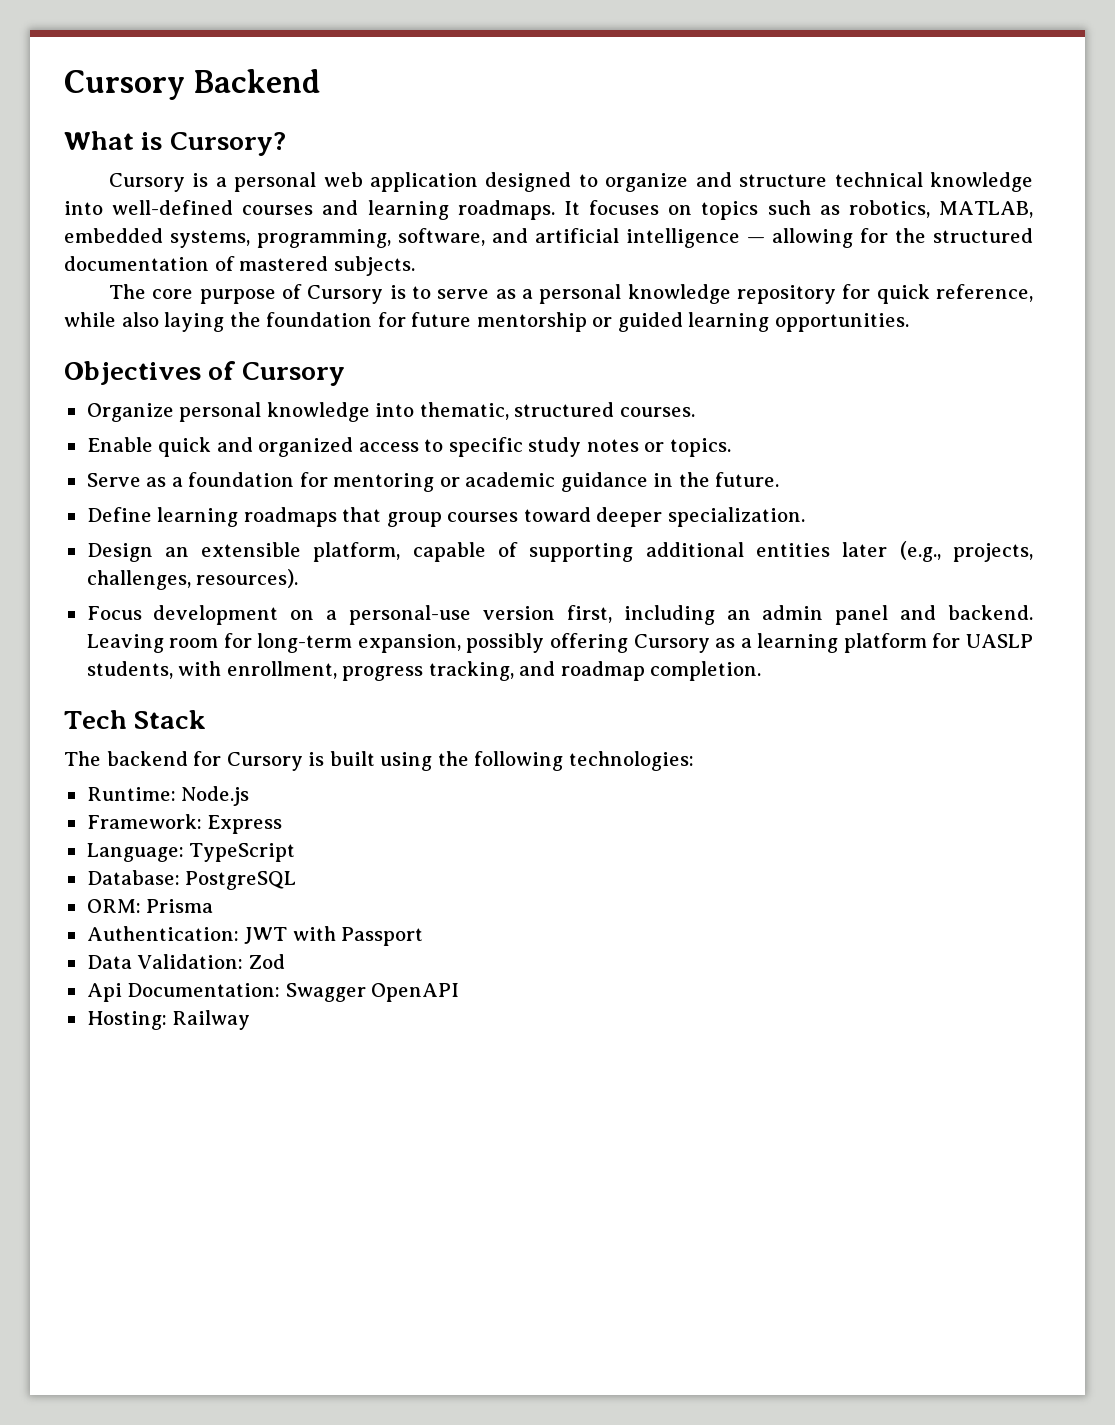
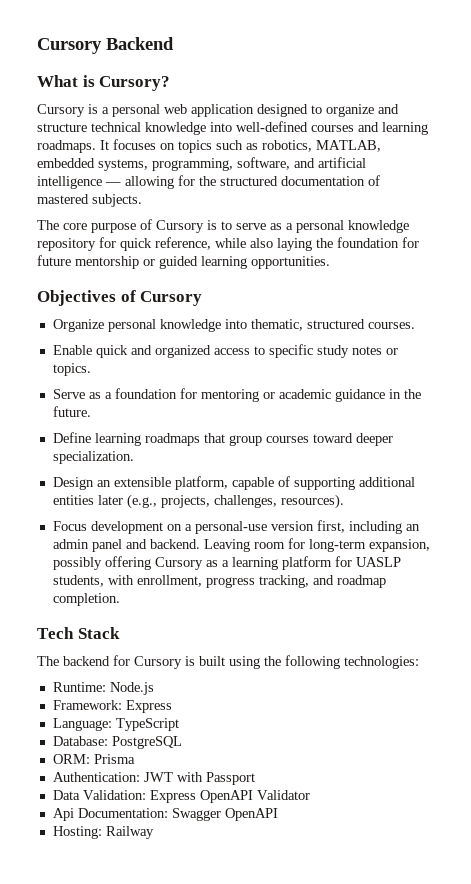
- Data Validation: Zod
+ Data Validation: Express OpenAPI Validator

